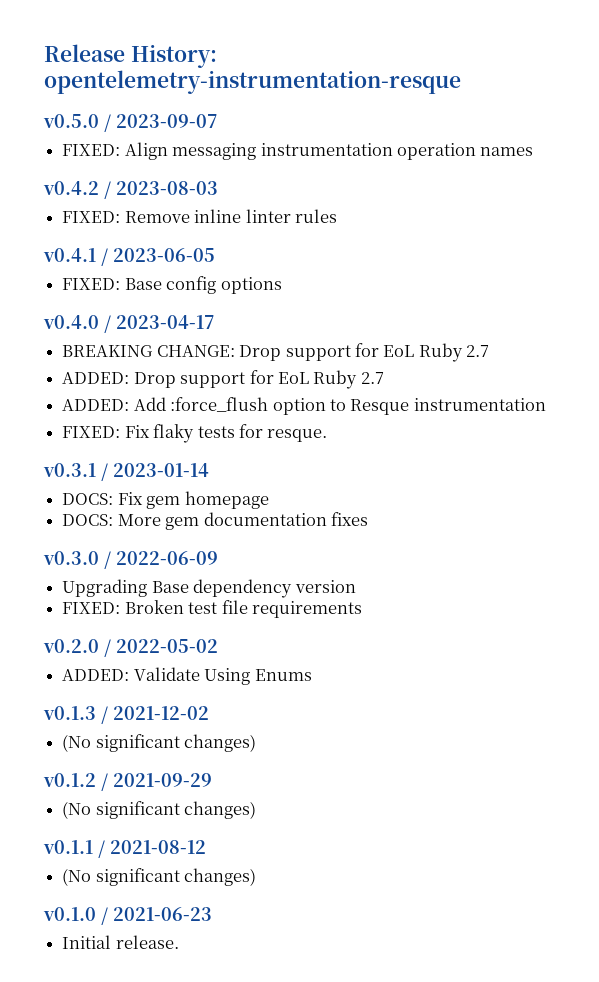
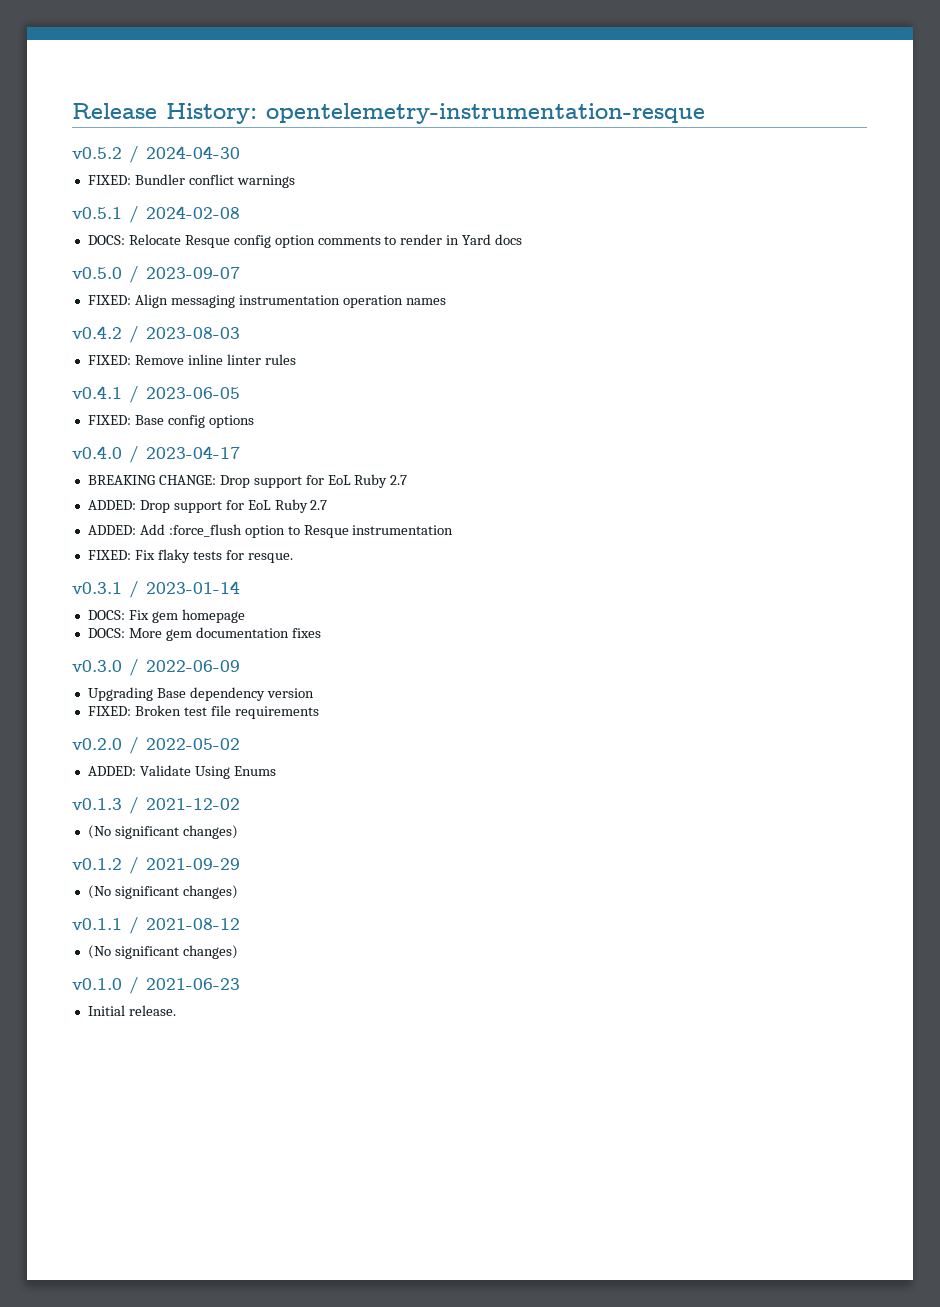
+ v0.5.2 / 2024-04-30
+ FIXED: Bundler conflict warnings
+ v0.5.1 / 2024-02-08
+ DOCS: Relocate Resque config option comments to render in Yard docs

